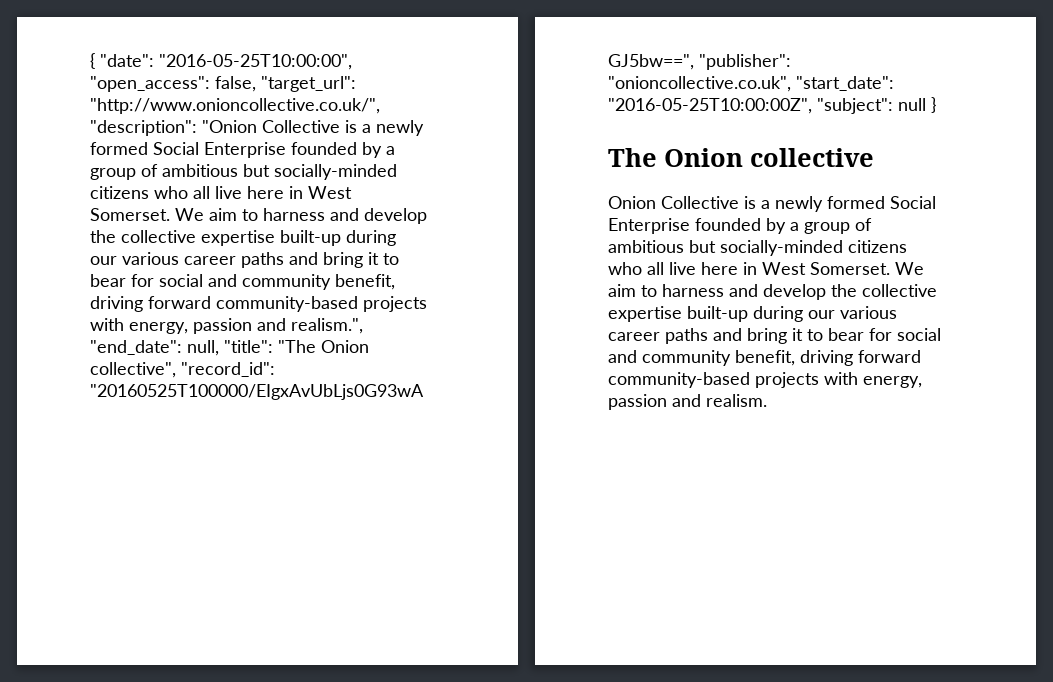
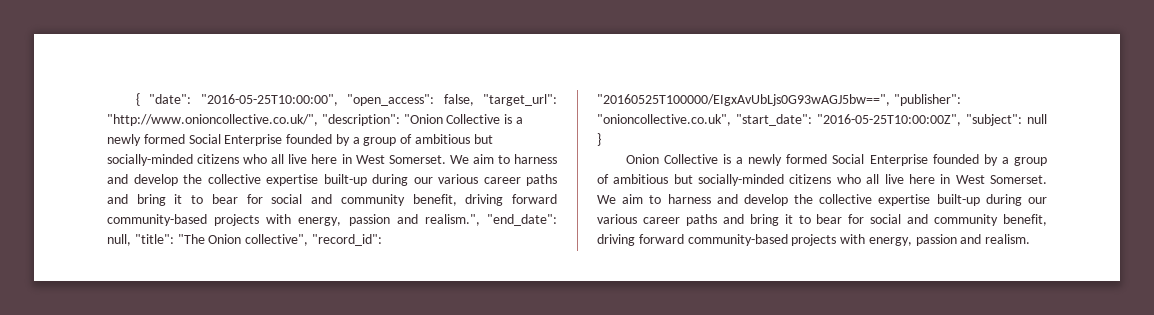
- The Onion collective

